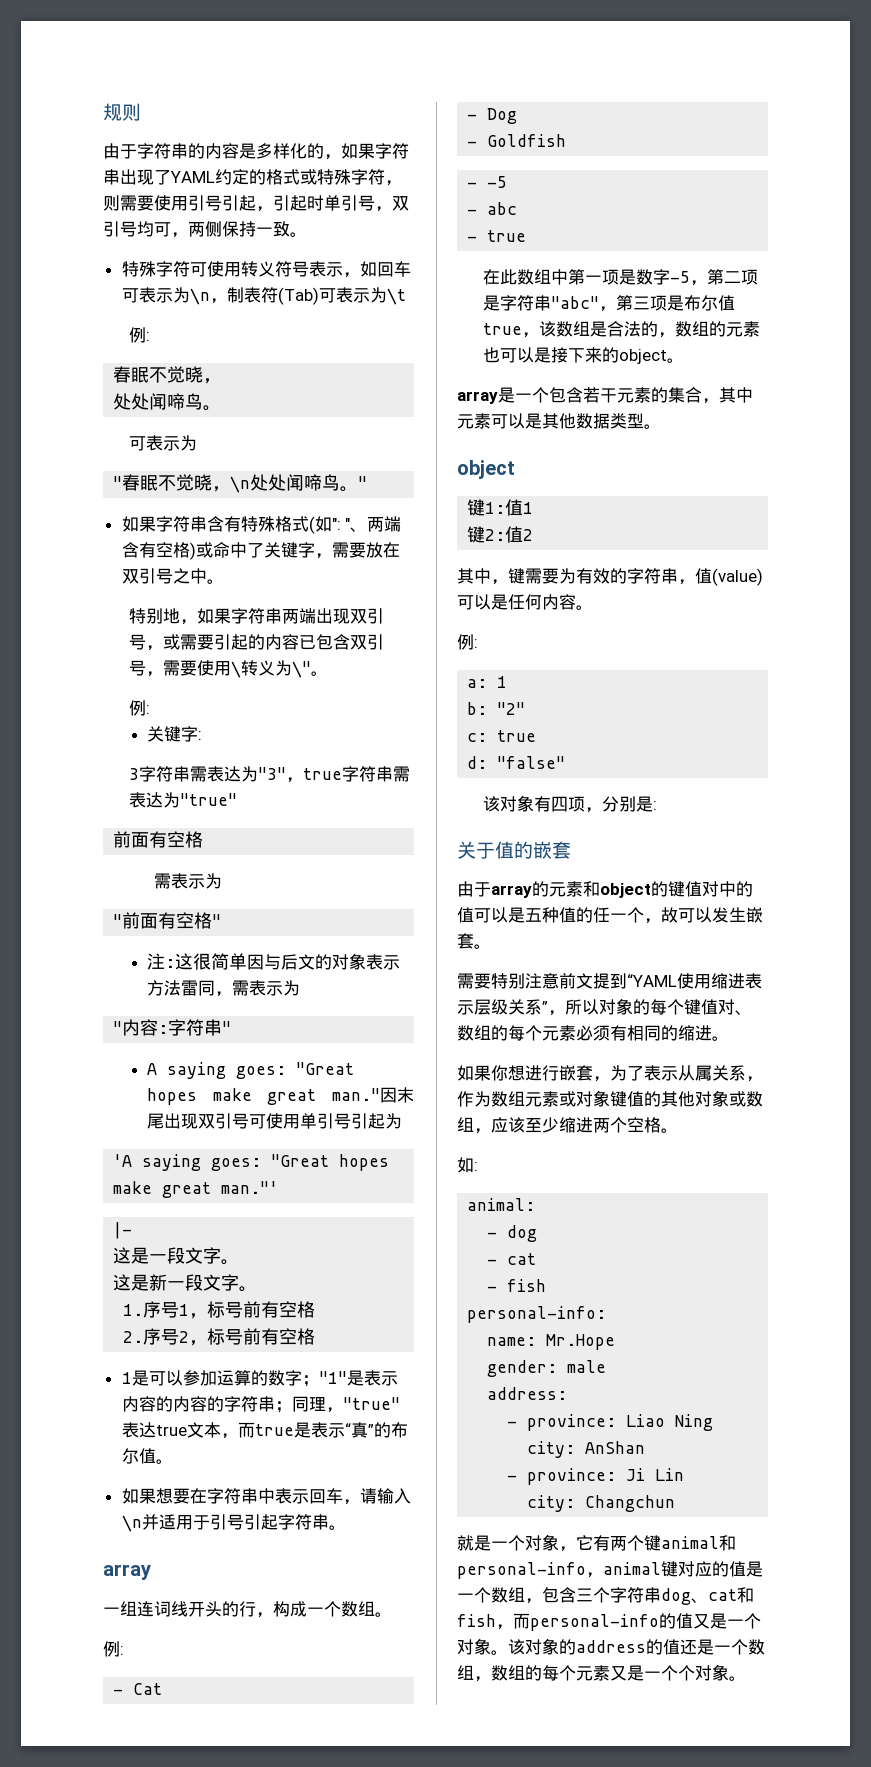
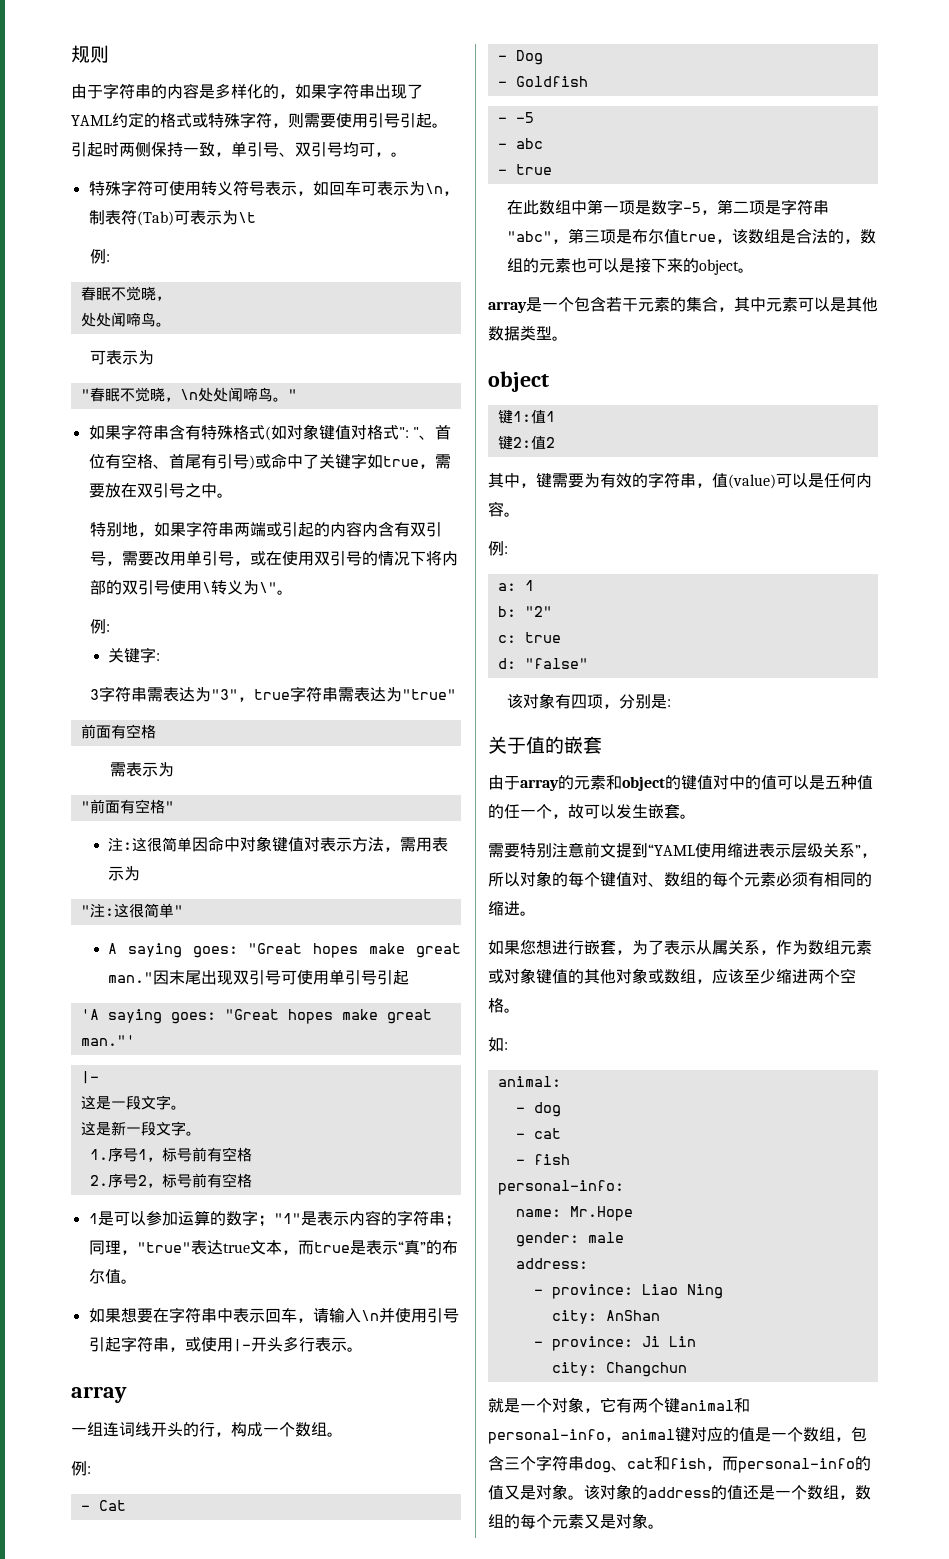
- 由于字符串的内容是多样化的，如果字符串出现了YAML约定的格式或特殊字符，则需要使用引号引起，引起时单引号，双引号均可，两侧保持一致。
+ 由于字符串的内容是多样化的，如果字符串出现了YAML约定的格式或特殊字符，则需要使用引号引起。引起时两侧保持一致，单引号、双引号均可，。
- 如果字符串含有特殊格式(如": "、两端含有空格)或命中了关键字，需要放在双引号之中。
+ 如果字符串含有特殊格式(如对象键值对格式": "、首位有空格、首尾有引号)或命中了关键字如true，需要放在双引号之中。
- 特别地，如果字符串两端出现双引号，或需要引起的内容已包含双引号，需要使用\转义为\"。
+ 特别地，如果字符串两端或引起的内容内含有双引号，需要改用单引号，或在使用双引号的情况下将内部的双引号使用\转义为\"。
- 注:这很简单因与后文的对象表示方法雷同，需表示为
- "内容:字符串"
+ 注:这很简单因命中对象键值对表示方法，需用表示为
+ "注:这很简单"
- 因末尾出现双引号可使用单引号引起为
+ 因末尾出现双引号可使用单引号引起
- 1是可以参加运算的数字；"1"是表示内容的内容的字符串；同理，"true"表达true文本，而true是表示“真”的布尔值。
+ 1是可以参加运算的数字；"1"是表示内容的字符串；同理，"true"表达true文本，而true是表示“真”的布尔值。
- 如果想要在字符串中表示回车，请输入\n并适用于引号引起字符串。
+ 如果想要在字符串中表示回车，请输入\n并使用引号引起字符串，或使用|-开头多行表示。
- 如果你想进行嵌套，为了表示从属关系，作为数组元素或对象键值的其他对象或数组，应该至少缩进两个空格。
+ 如果您想进行嵌套，为了表示从属关系，作为数组元素或对象键值的其他对象或数组，应该至少缩进两个空格。
- 就是一个对象，它有两个键animal和personal-info，animal键对应的值是一个数组，包含三个字符串dog、cat和fish，而personal-info的值又是一个对象。
+ 就是一个对象，它有两个键animal和personal-info，animal键对应的值是一个数组，包含三个字符串dog、cat和fish，而personal-info的值又是对象。
- 该对象的address的值还是一个数组，数组的每个元素又是一个个对象。
+ 该对象的address的值还是一个数组，数组的每个元素又是对象。

